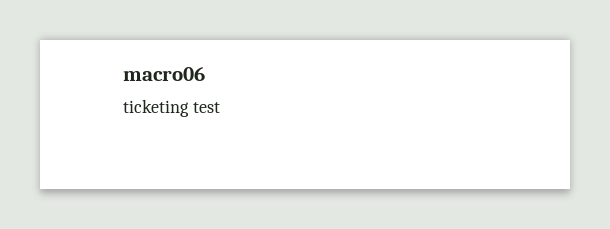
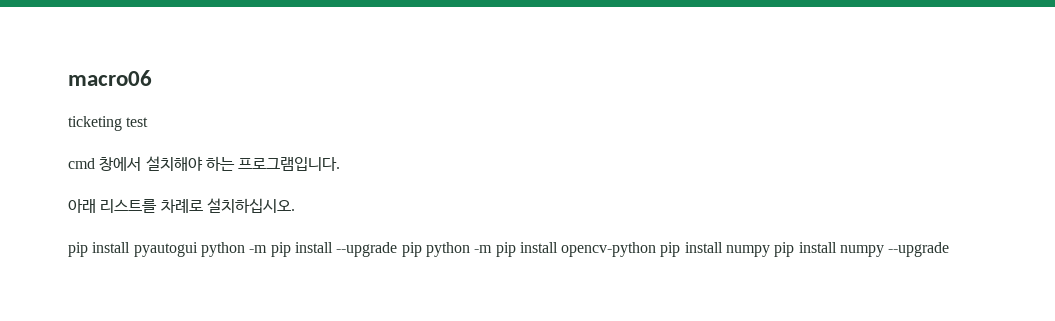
+ cmd 창에서 설치해야 하는 프로그램입니다.
+ 아래 리스트를 차례로 설치하십시오.
+ pip install pyautogui python -m pip install --upgrade pip python -m pip install opencv-python pip install numpy pip install numpy --upgrade

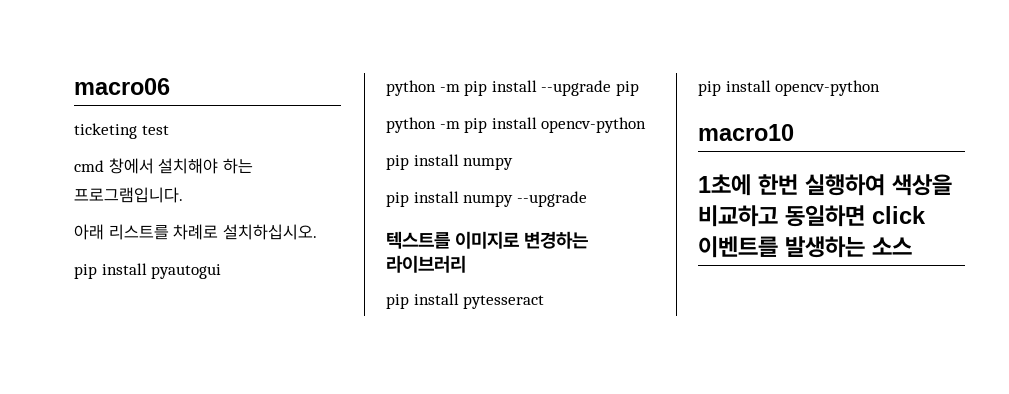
- pip install pyautogui python -m pip install --upgrade pip python -m pip install opencv-python pip install numpy pip install numpy --upgrade
+ pip install pyautogui
+ python -m pip install --upgrade pip
+ python -m pip install opencv-python
+ pip install numpy
+ pip install numpy --upgrade
+ 텍스트를 이미지로 변경하는 라이브러리
+ pip install pytesseract
+ pip install opencv-python
+ macro10
+ 1초에 한번 실행하여 색상을 비교하고 동일하면 click 이벤트를 발생하는 소스

